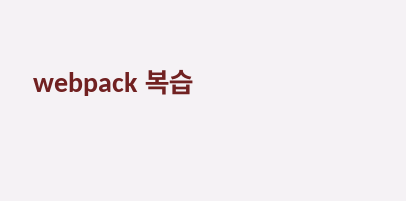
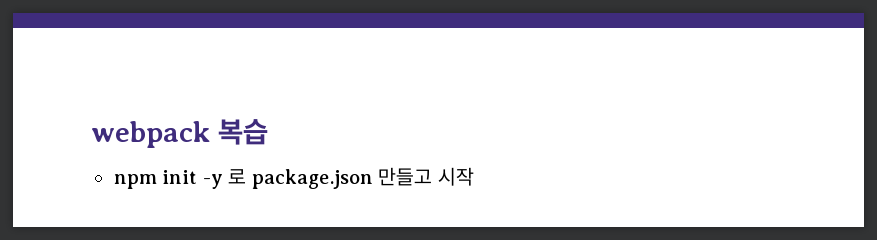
+ npm init -y 로 package.json 만들고 시작

